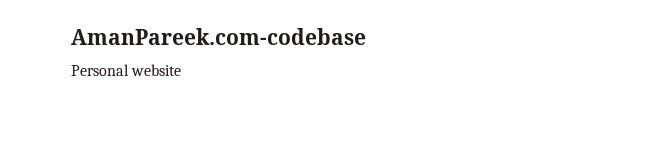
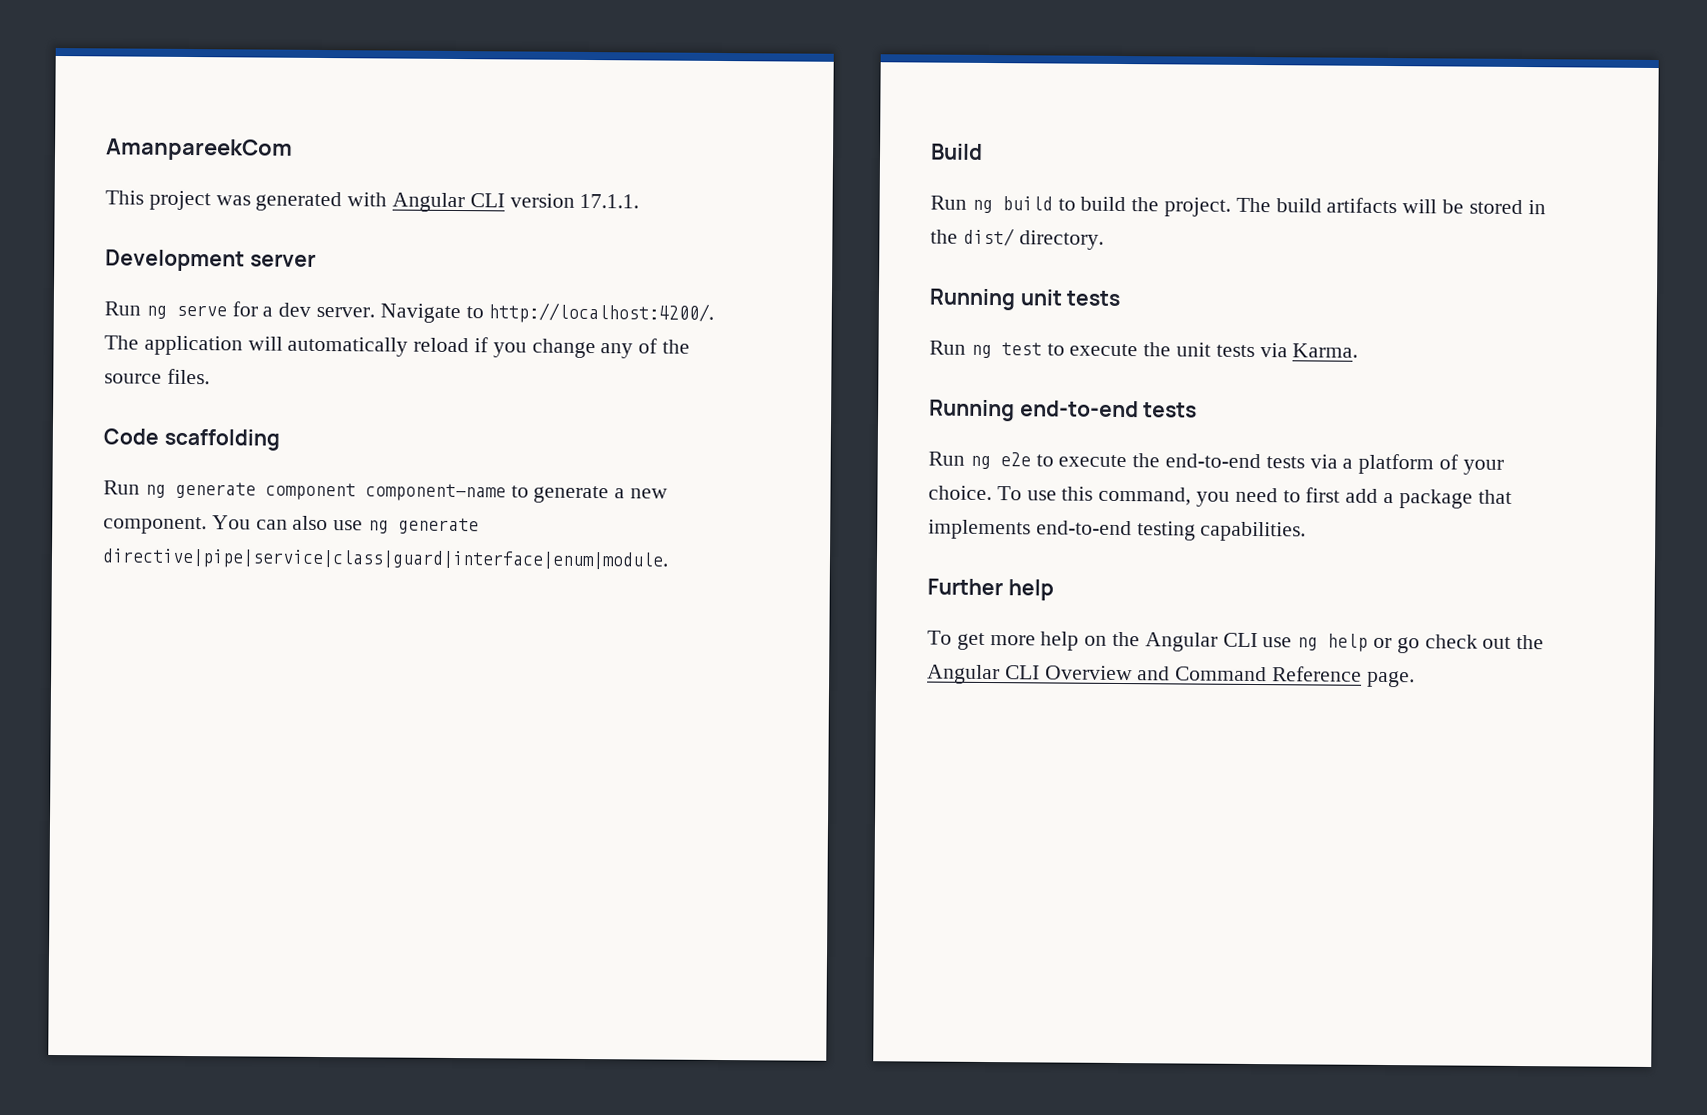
- AmanPareek.com-codebase
- Personal website
+ AmanpareekCom
+ This project was generated with Angular CLI version 17.1.1.
+ Development server
+ Run ng serve for a dev server. Navigate to http://localhost:4200/. The application will automatically reload if you change any of the source files.
+ Code scaffolding
+ Run ng generate component component-name to generate a new component. You can also use ng generate directive|pipe|service|class|guard|interface|enum|module.
+ Build
+ Run ng build to build the project. The build artifacts will be stored in the dist/ directory.
+ Running unit tests
+ Run ng test to execute the unit tests via Karma.
+ Running end-to-end tests
+ Run ng e2e to execute the end-to-end tests via a platform of your choice. To use this command, you need to first add a package that implements end-to-end testing capabilities.
+ Further help
+ To get more help on the Angular CLI use ng help or go check out the Angular CLI Overview and Command Reference page.

